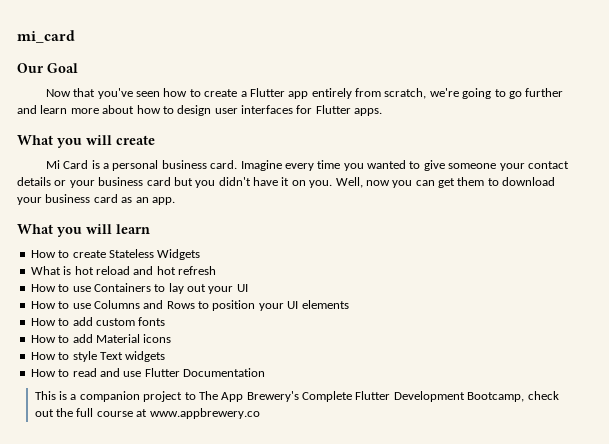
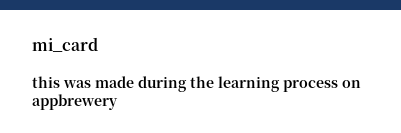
- Our Goal
- Now that you've seen how to create a Flutter app entirely from scratch, we're going to go further and learn more about how to design user interfaces for Flutter apps.
- What you will create
- Mi Card is a personal business card. Imagine every time you wanted to give someone your contact details or your business card but you didn't have it on you. Well, now you can get them to download your business card as an app.
- What you will learn
- How to create Stateless Widgets
- What is hot reload and hot refresh
- How to use Containers to lay out your UI
- How to use Columns and Rows to position your UI elements
- How to add custom fonts
- How to add Material icons
- How to style Text widgets
- How to read and use Flutter Documentation
- This is a companion project to The App Brewery's Complete Flutter Development Bootcamp, check out the full course at www.appbrewery.co
+ this was made during the learning process on appbrewery

